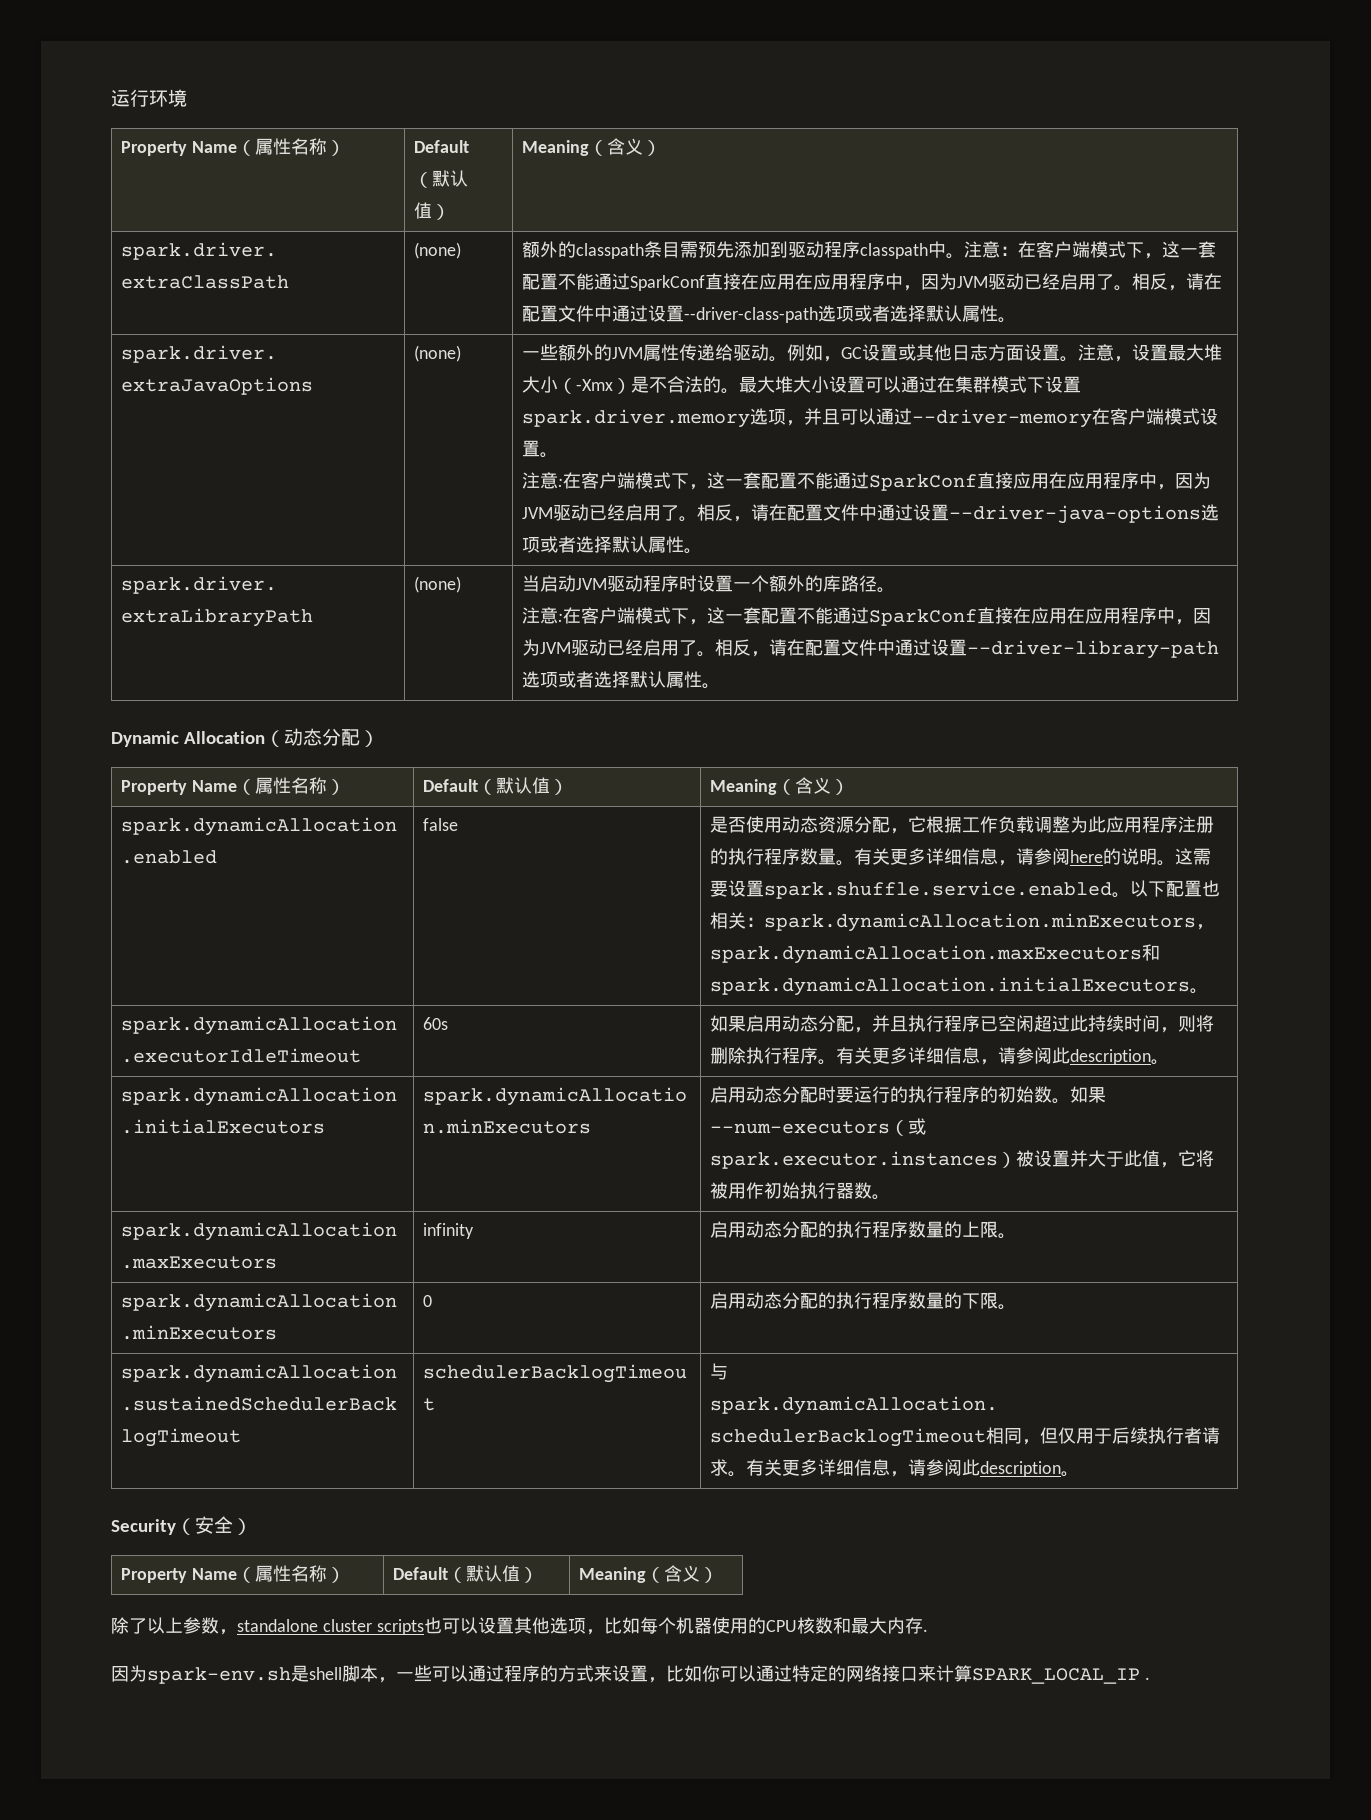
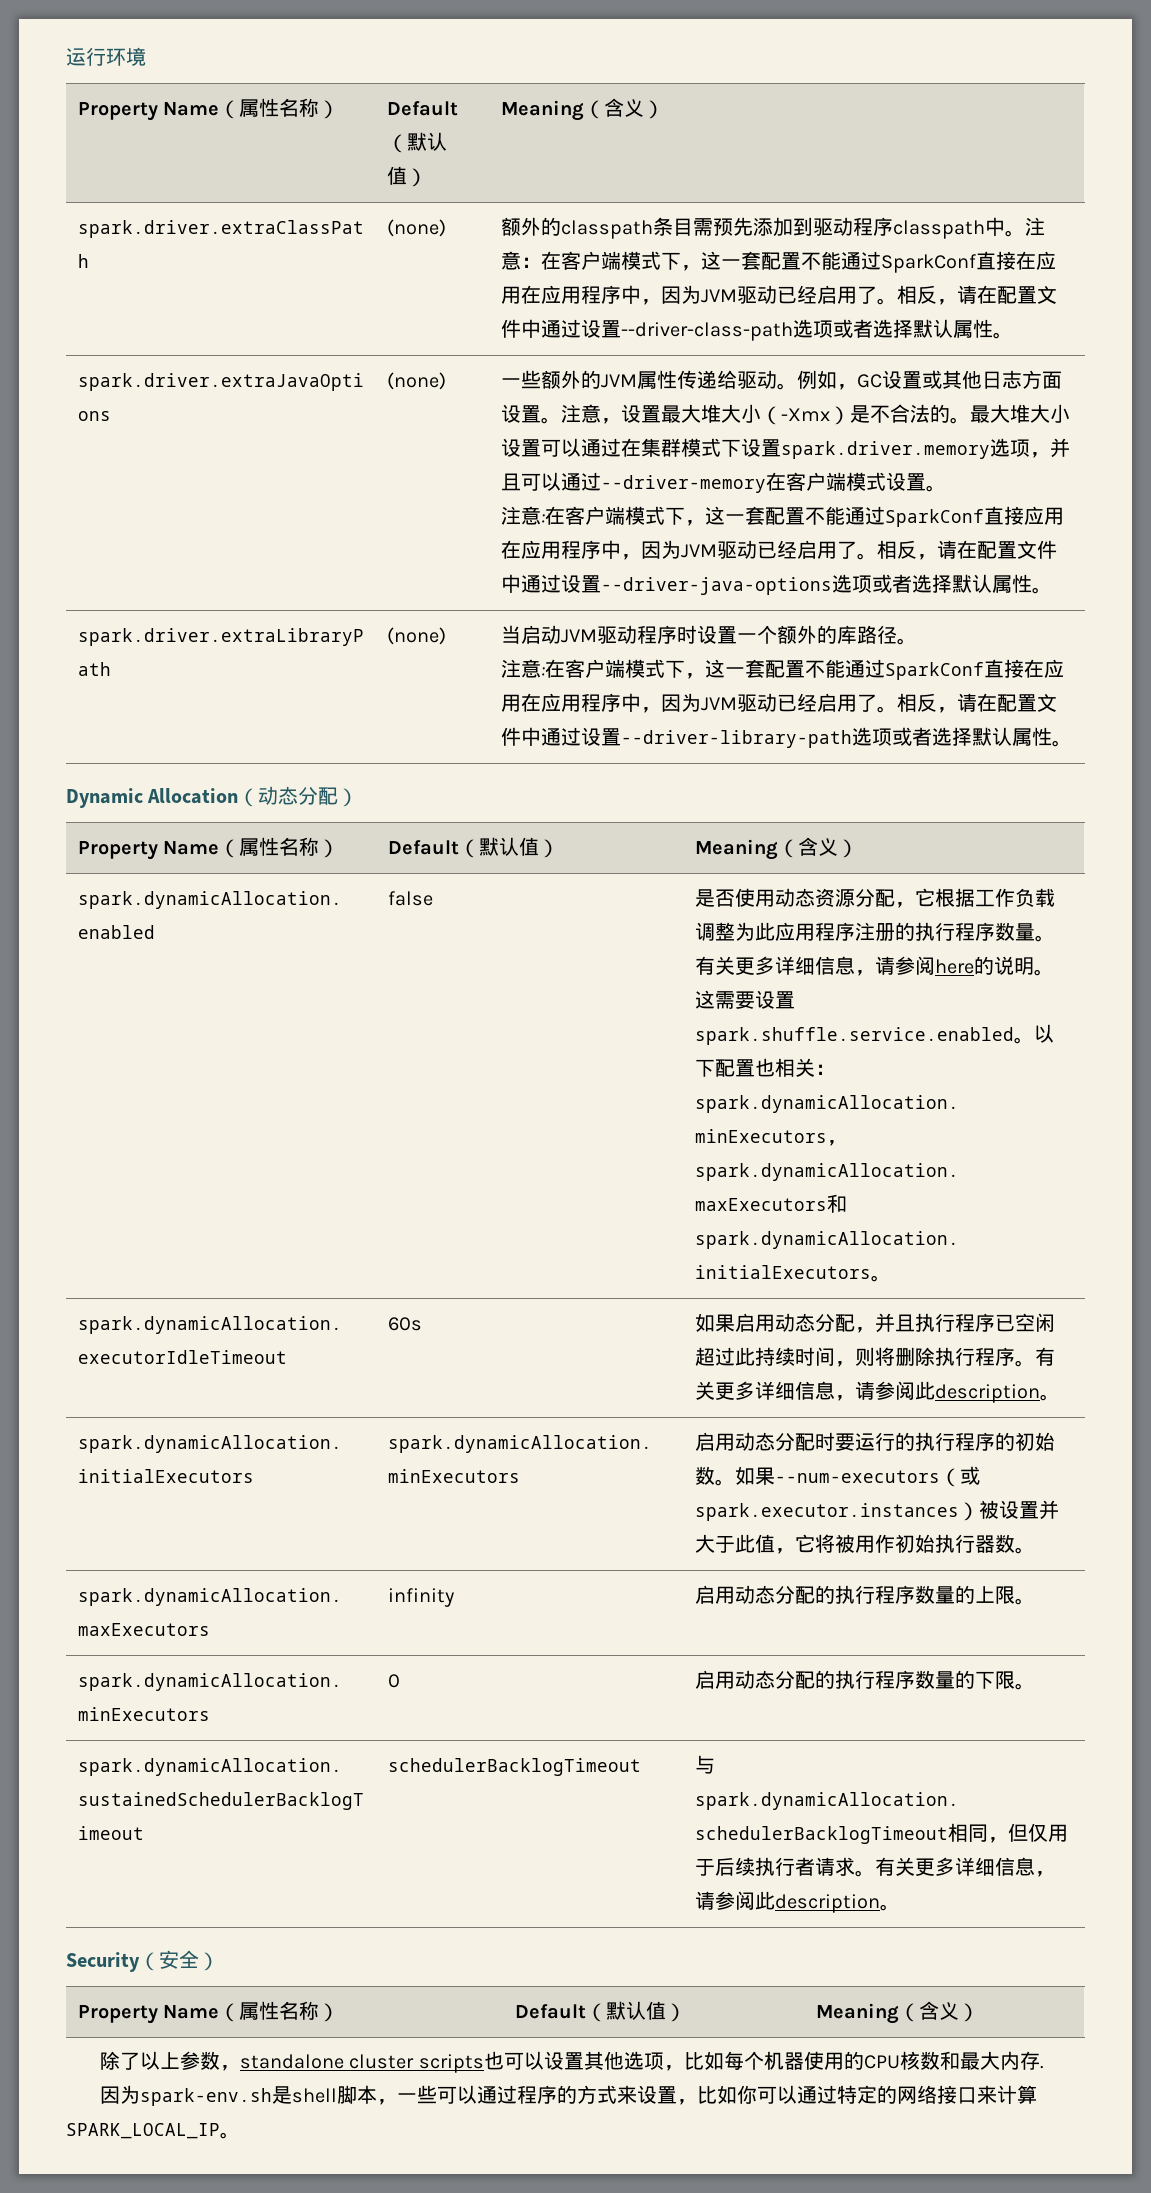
- 因为spark-env.sh是shell脚本，一些可以通过程序的方式来设置，比如你可以通过特定的网络接口来计算SPARK_LOCAL_IP .
+ 因为spark-env.sh是shell脚本，一些可以通过程序的方式来设置，比如你可以通过特定的网络接口来计算SPARK_LOCAL_IP。

